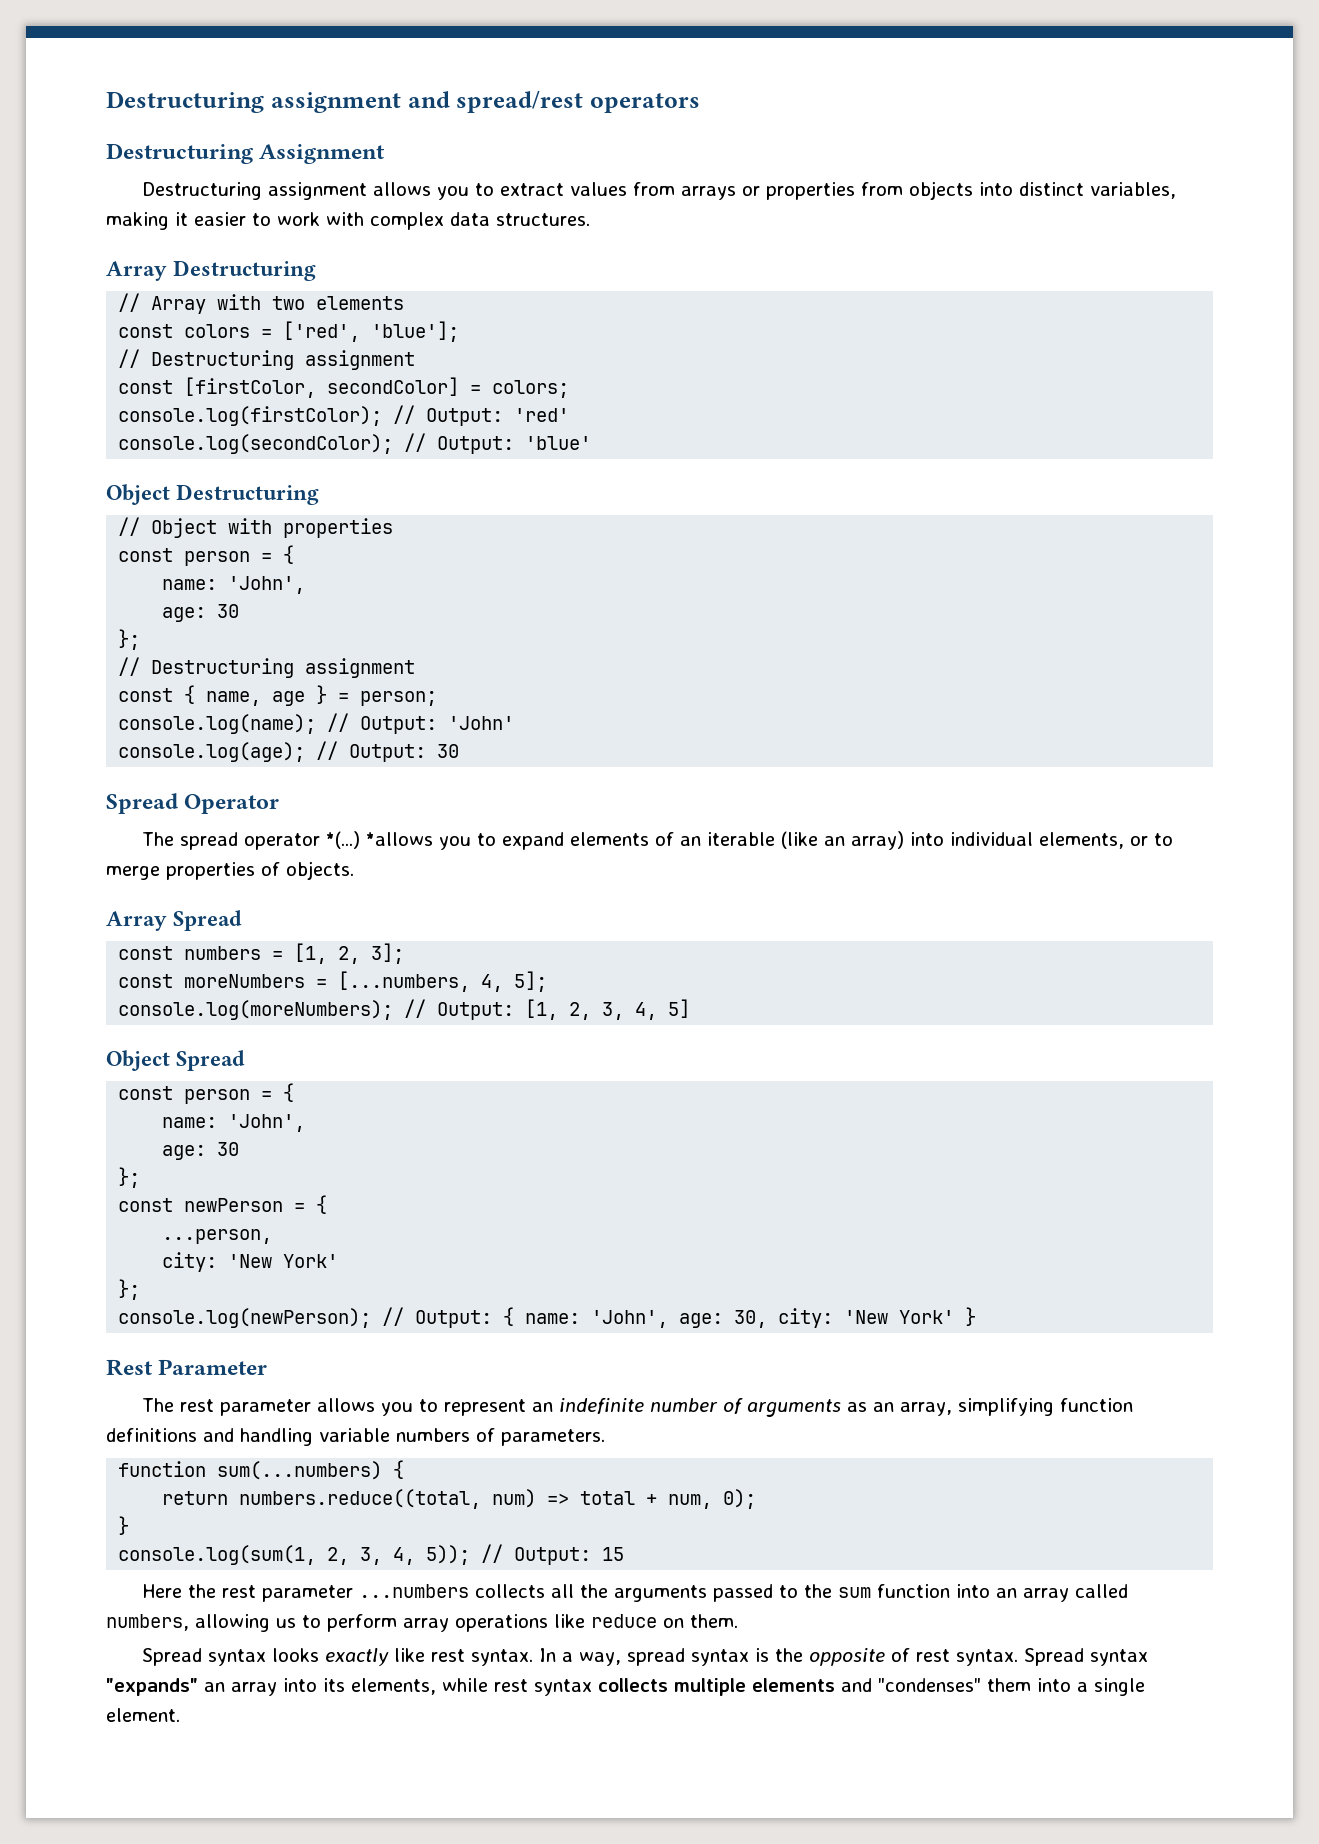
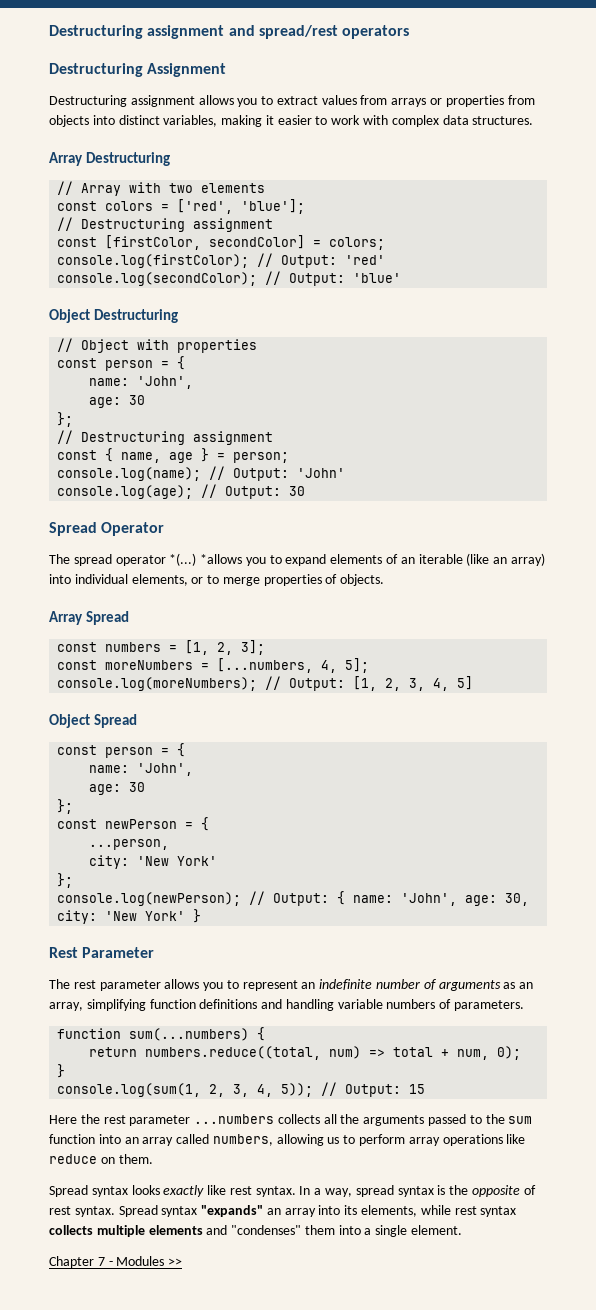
+ Chapter 7 - Modules >>

